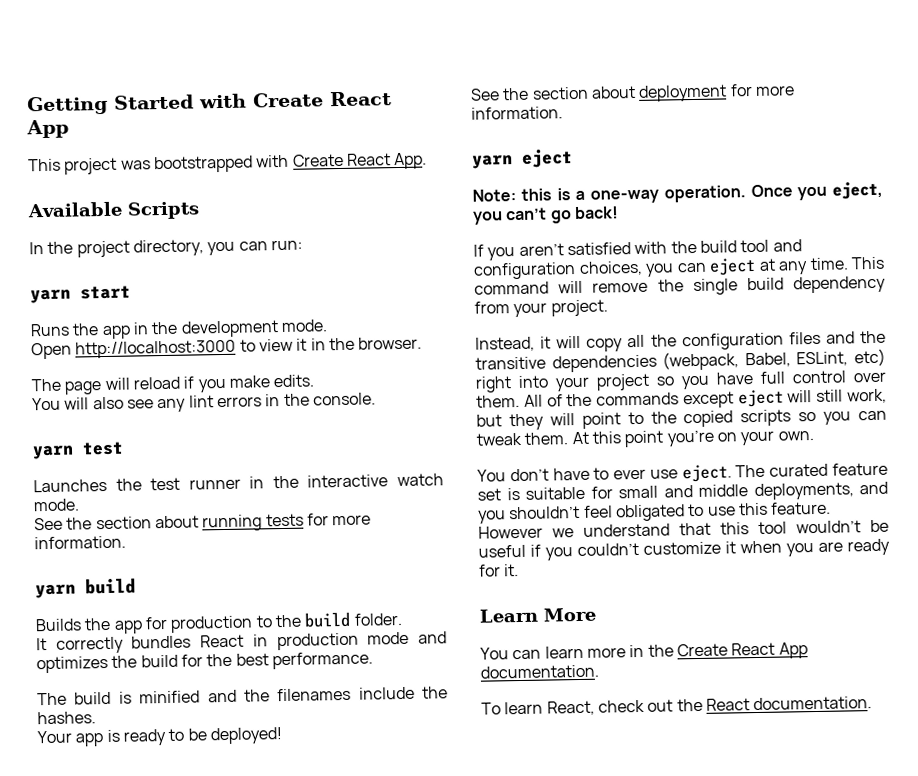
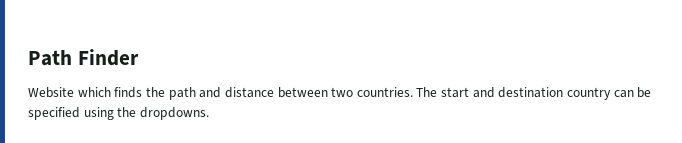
- Getting Started with Create React App
- This project was bootstrapped with Create React App.
- Available Scripts
- In the project directory, you can run:
- yarn start
- Runs the app in the development mode.
- Open http://localhost:3000 to view it in the browser.
- The page will reload if you make edits.
- You will also see any lint errors in the console.
- yarn test
- Launches the test runner in the interactive watch mode.
- See the section about running tests for more information.
- yarn build
- Builds the app for production to the build folder.
- It correctly bundles React in production mode and optimizes the build for the best performance.
- The build is minified and the filenames include the hashes.
- Your app is ready to be deployed!
- See the section about deployment for more information.
- yarn eject
- Note: this is a one-way operation. Once you eject, you can’t go back!
- If you aren’t satisfied with the build tool and configuration choices, you can eject at any time. This command will remove the single build dependency from your project.
- Instead, it will copy all the configuration files and the transitive dependencies (webpack, Babel, ESLint, etc) right into your project so you have full control over them. All of the commands except eject will still work, but they will point to the copied scripts so you can tweak them. At this point you’re on your own.
- You don’t have to ever use eject. The curated feature set is suitable for small and middle deployments, and you shouldn’t feel obligated to use this feature. However we understand that this tool wouldn’t be useful if you couldn’t customize it when you are ready for it.
- Learn More
- You can learn more in the Create React App documentation.
- To learn React, check out the React documentation.
+ Path Finder
+ Website which finds the path and distance between two countries. The start and destination country can be specified using the dropdowns.

